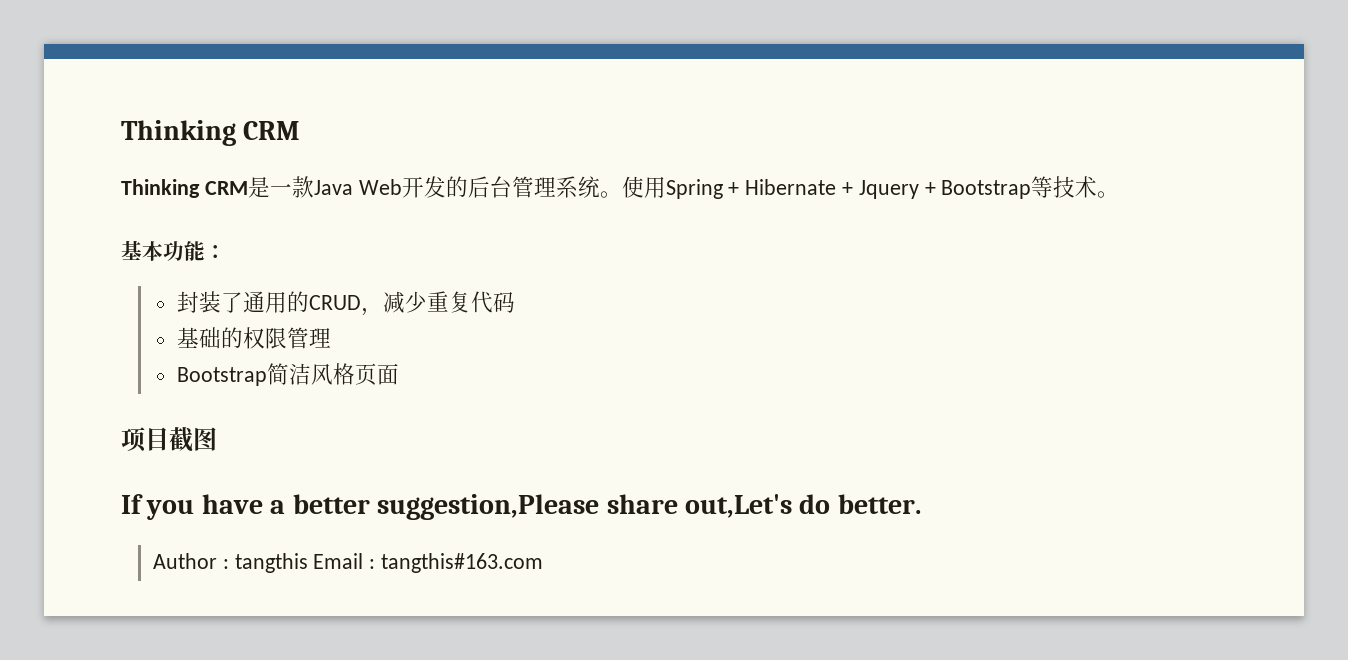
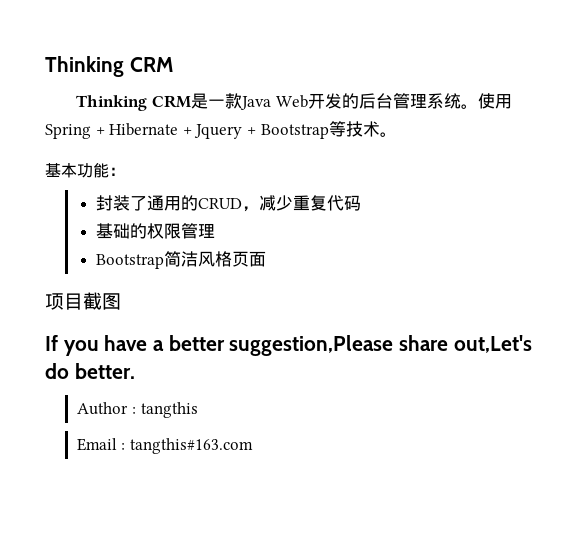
- Author : tangthis Email : tangthis#163.com
+ Author : tangthis
+ Email : tangthis#163.com

